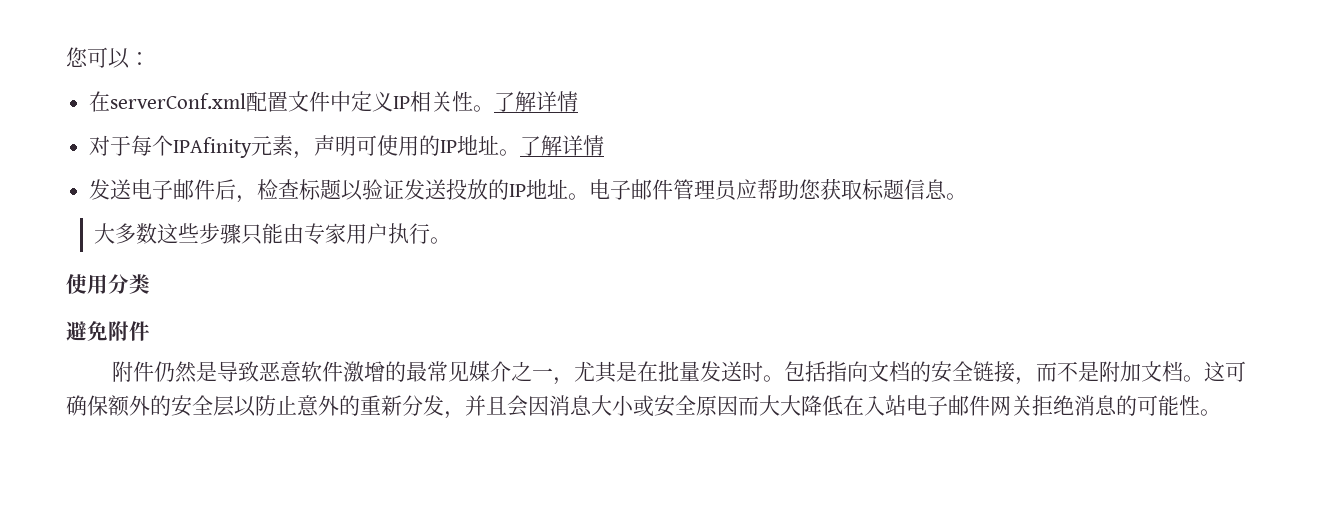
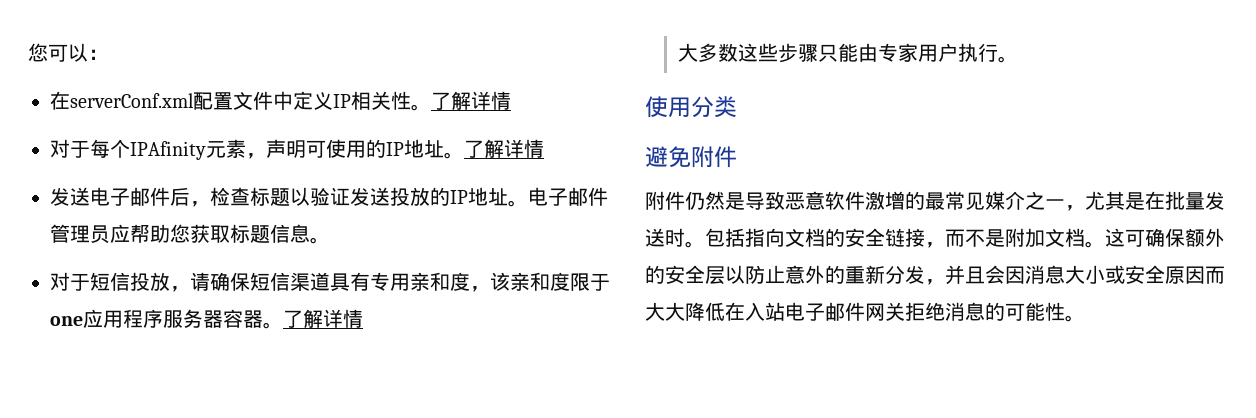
+ 对于短信投放，请确保短信渠道具有专用亲和度，该亲和度限于one应用程序服务器容器。了解详情

